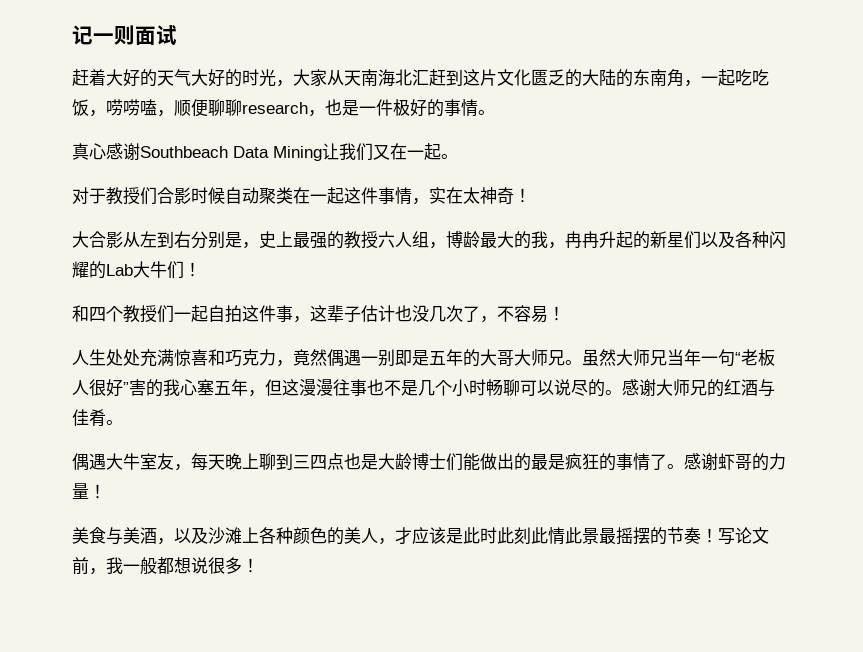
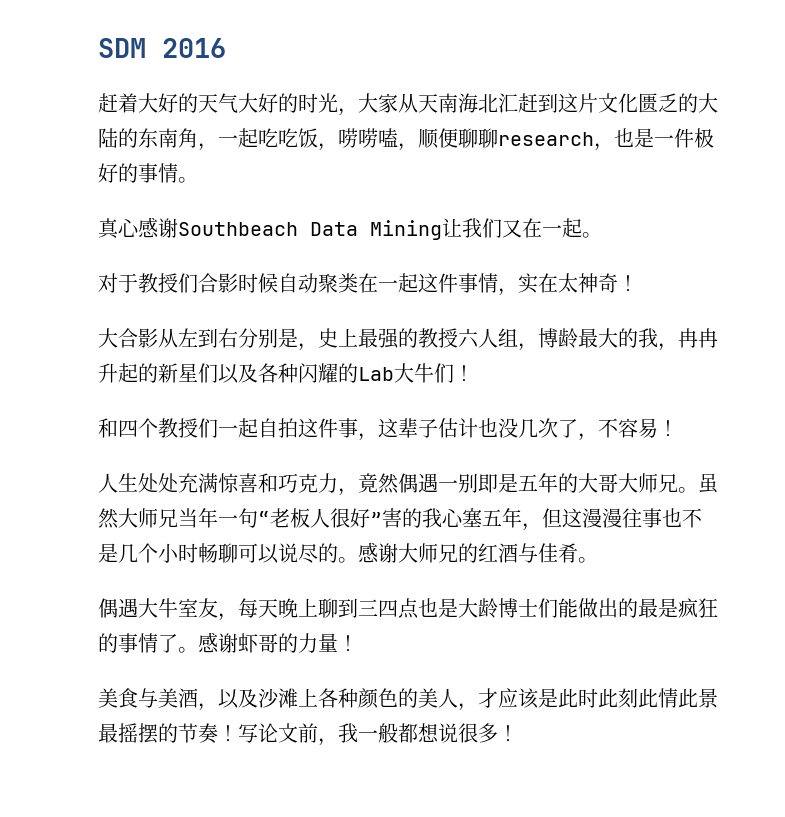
- 记一则面试
+ SDM 2016

